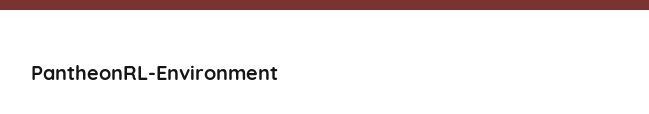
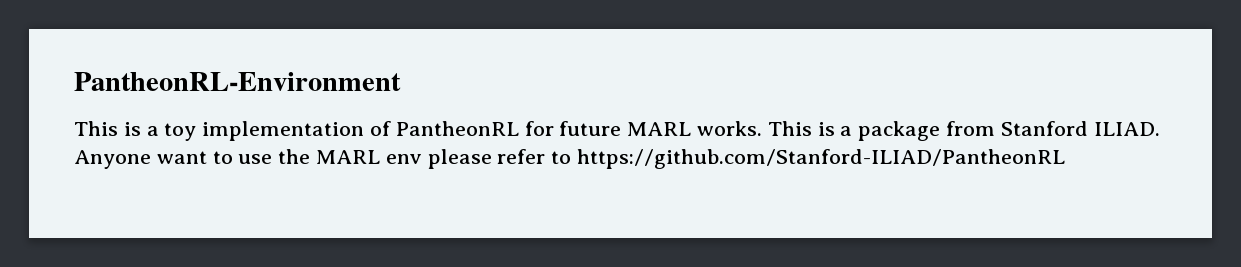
+ This is a toy implementation of PantheonRL for future MARL works. This is a package from Stanford ILIAD. Anyone want to use the MARL env please refer to https://github.com/Stanford-ILIAD/PantheonRL

